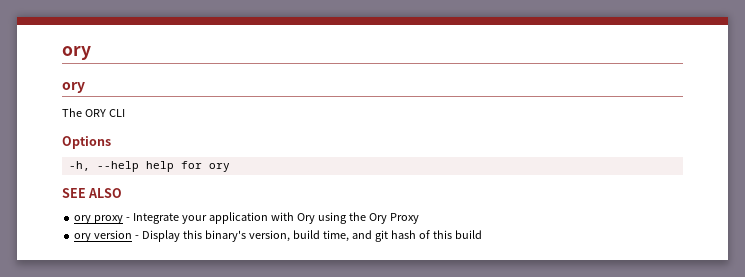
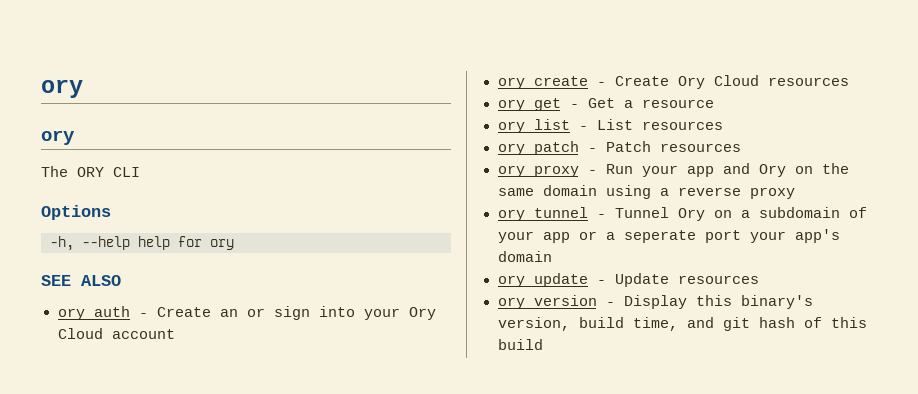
- ory proxy - Integrate your application with Ory using the Ory Proxy
+ ory auth - Create an or sign into your Ory Cloud account
+ ory create - Create Ory Cloud resources
+ ory get - Get a resource
+ ory list - List resources
+ ory patch - Patch resources
+ ory proxy - Run your app and Ory on the same domain using a reverse proxy
+ ory tunnel - Tunnel Ory on a subdomain of your app or a seperate port your app's domain
+ ory update - Update resources

